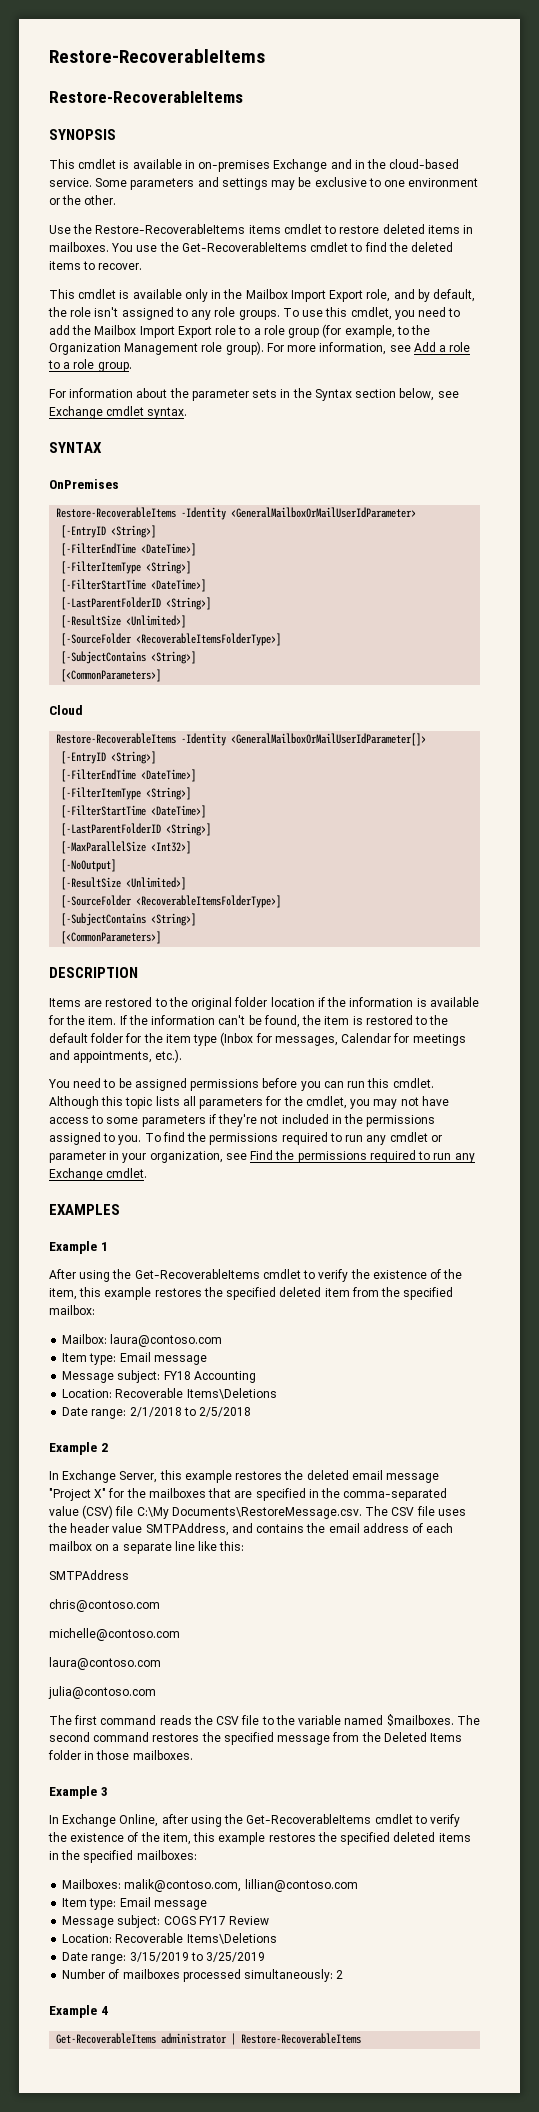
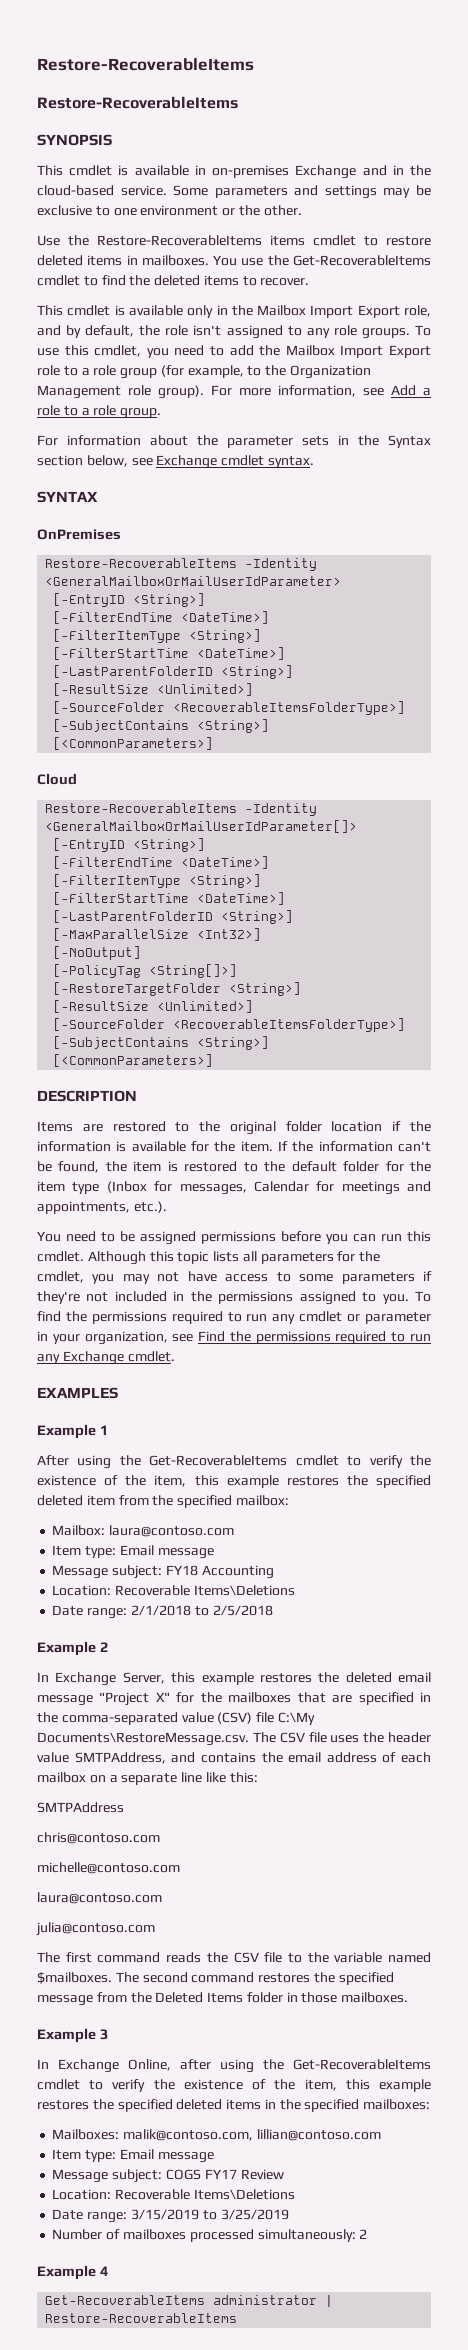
+ [-PolicyTag <String[]>]
+ [-RestoreTargetFolder <String>]

